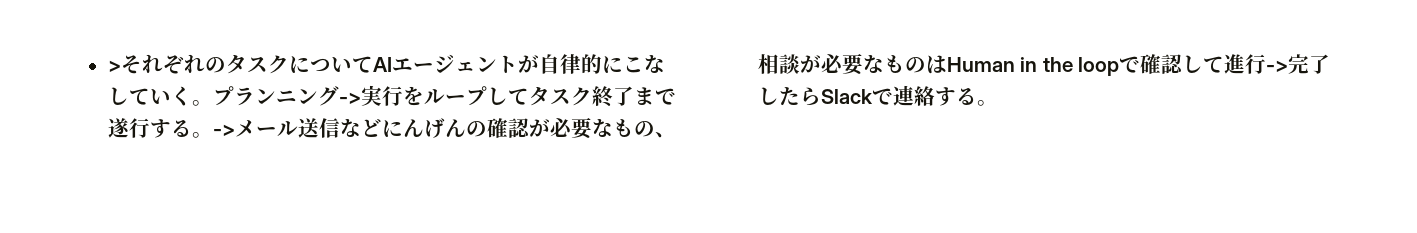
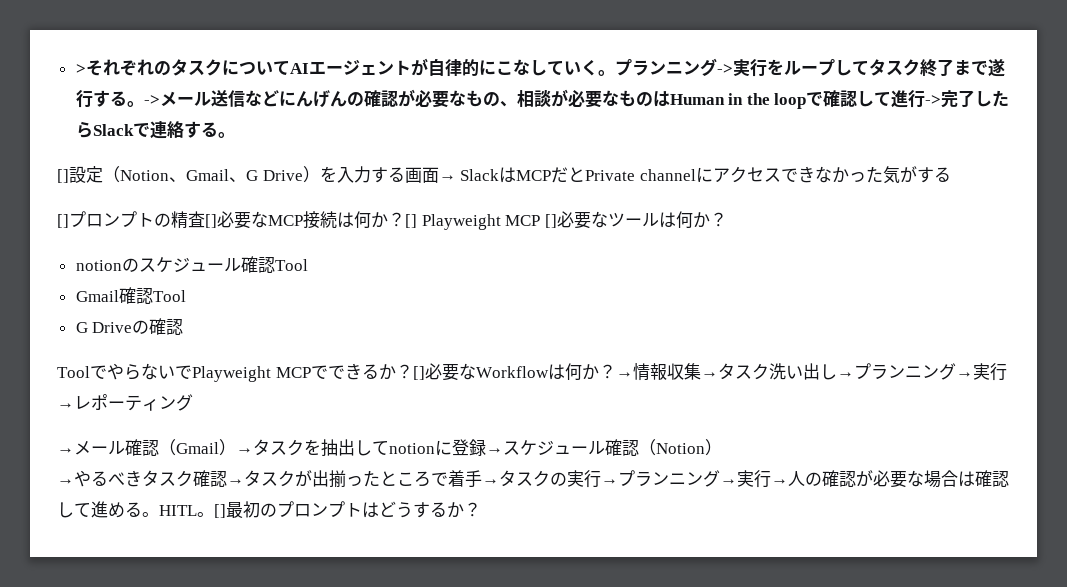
+ []設定（Notion、Gmail、G Drive）を入力する画面→ SlackはMCPだとPrivate channelにアクセスできなかった気がする
+ []プロンプトの精査[]必要なMCP接続は何か？[] Playweight MCP []必要なツールは何か？
+ notionのスケジュール確認Tool
+ Gmail確認Tool
+ G Driveの確認
+ ToolでやらないでPlayweight MCPでできるか？[]必要なWorkflowは何か？→情報収集→タスク洗い出し→プランニング→実行→レポーティング
+ →メール確認（Gmail）→タスクを抽出してnotionに登録→スケジュール確認（Notion）
+ →やるべきタスク確認→タスクが出揃ったところで着手→タスクの実行→プランニング→実行→人の確認が必要な場合は確認して進める。HITL。[]最初のプロンプトはどうするか？

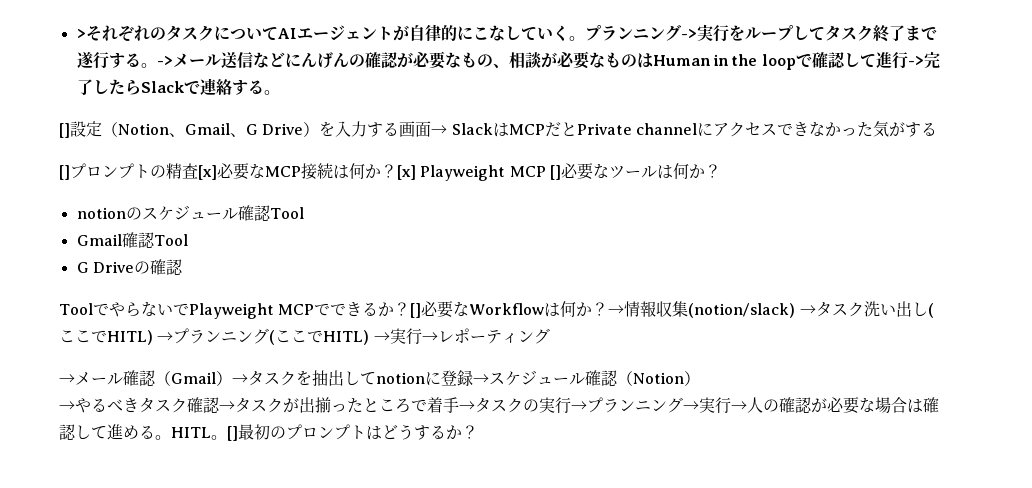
- []プロンプトの精査[]必要なMCP接続は何か？
+ []プロンプトの精査[x]必要なMCP接続は何か？
- [] Playweight MCP []必要なツールは何か？
+ [x] Playweight MCP []必要なツールは何か？
- →情報収集→タスク洗い出し→プランニング→実行→レポーティング
+ →情報収集(notion/slack) →タスク洗い出し(ここでHITL) →プランニング(ここでHITL) →実行→レポーティング

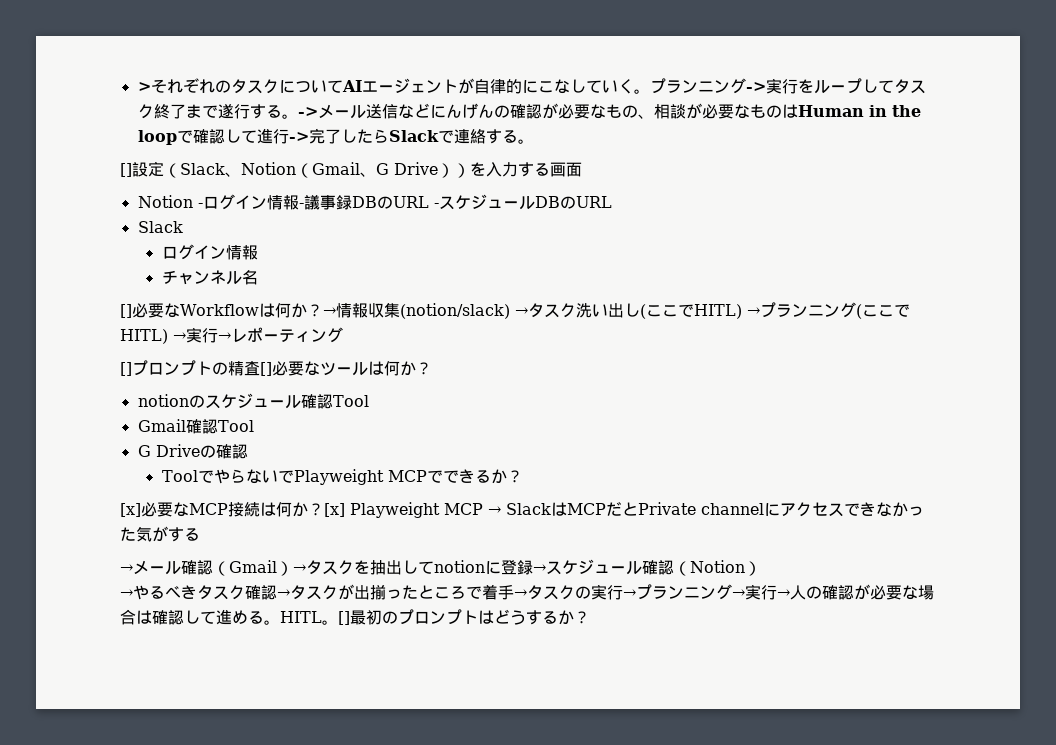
- []設定（Notion、Gmail、G Drive）を入力する画面→ SlackはMCPだとPrivate channelにアクセスできなかった気がする
- []プロンプトの精査[x]必要なMCP接続は何か？[x] Playweight MCP []必要なツールは何か？
- notionのスケジュール確認Tool
- Gmail確認Tool
- G Driveの確認
- ToolでやらないでPlayweight MCPでできるか？[]必要なWorkflowは何か？
+ []設定（Slack、Notion（Gmail、G Drive））を入力する画面
+ Notion -ログイン情報-議事録DBのURL -スケジュールDBのURL
+ Slack
+ ログイン情報
+ チャンネル名
+ []必要なWorkflowは何か？
+ []プロンプトの精査[]必要なツールは何か？
+ notionのスケジュール確認Tool
+ Gmail確認Tool
+ G Driveの確認
+ ToolでやらないでPlayweight MCPでできるか？
+ [x]必要なMCP接続は何か？[x] Playweight MCP → SlackはMCPだとPrivate channelにアクセスできなかった気がする

